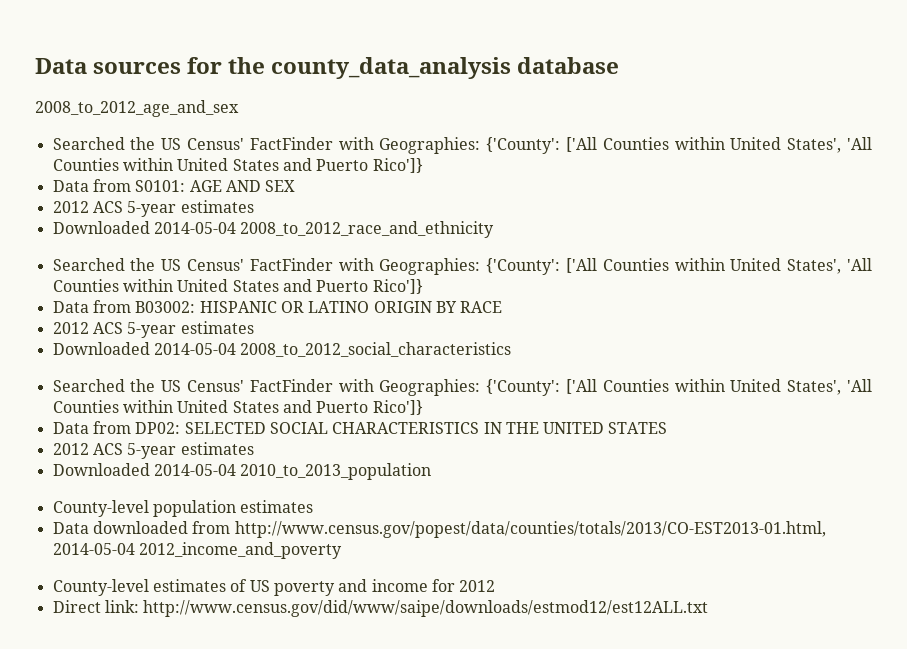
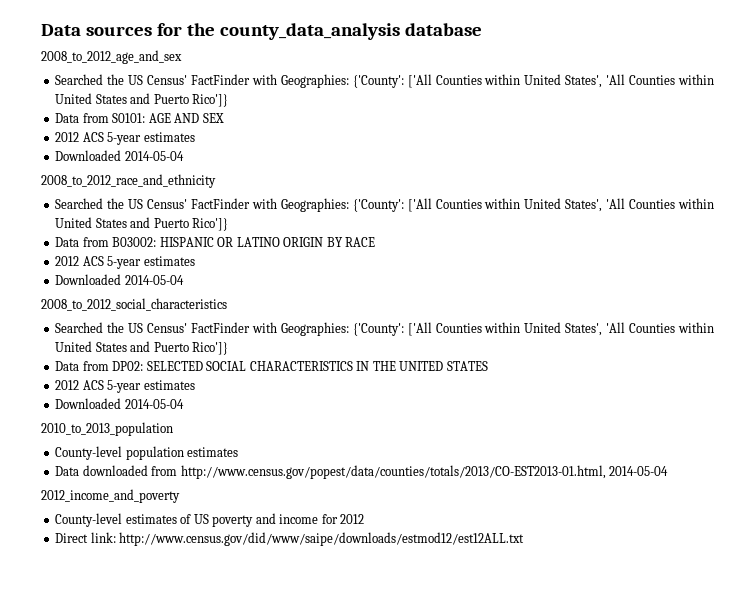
  Data from S0101: AGE AND SEX
  2012 ACS 5-year estimates
- Downloaded 2014-05-04 2008_to_2012_race_and_ethnicity
+ Downloaded 2014-05-04
+ 2008_to_2012_race_and_ethnicity
  Data from B03002: HISPANIC OR LATINO ORIGIN BY RACE
  2012 ACS 5-year estimates
- Downloaded 2014-05-04 2008_to_2012_social_characteristics
+ Downloaded 2014-05-04
+ 2008_to_2012_social_characteristics
  Data from DP02: SELECTED SOCIAL CHARACTERISTICS IN THE UNITED STATES
  2012 ACS 5-year estimates
- Downloaded 2014-05-04 2010_to_2013_population
+ Downloaded 2014-05-04
+ 2010_to_2013_population
- Data downloaded from http://www.census.gov/popest/data/counties/totals/2013/CO-EST2013-01.html, 2014-05-04 2012_income_and_poverty
+ Data downloaded from http://www.census.gov/popest/data/counties/totals/2013/CO-EST2013-01.html, 2014-05-04
+ 2012_income_and_poverty

